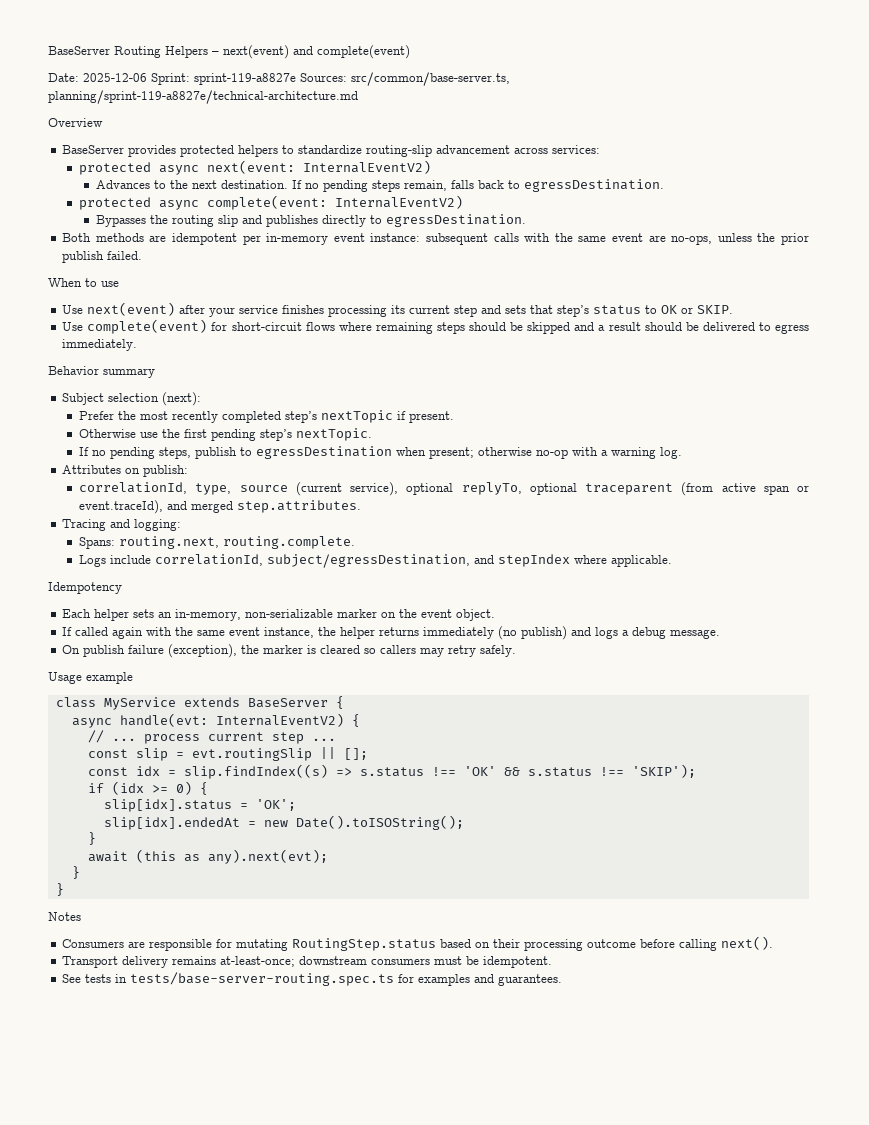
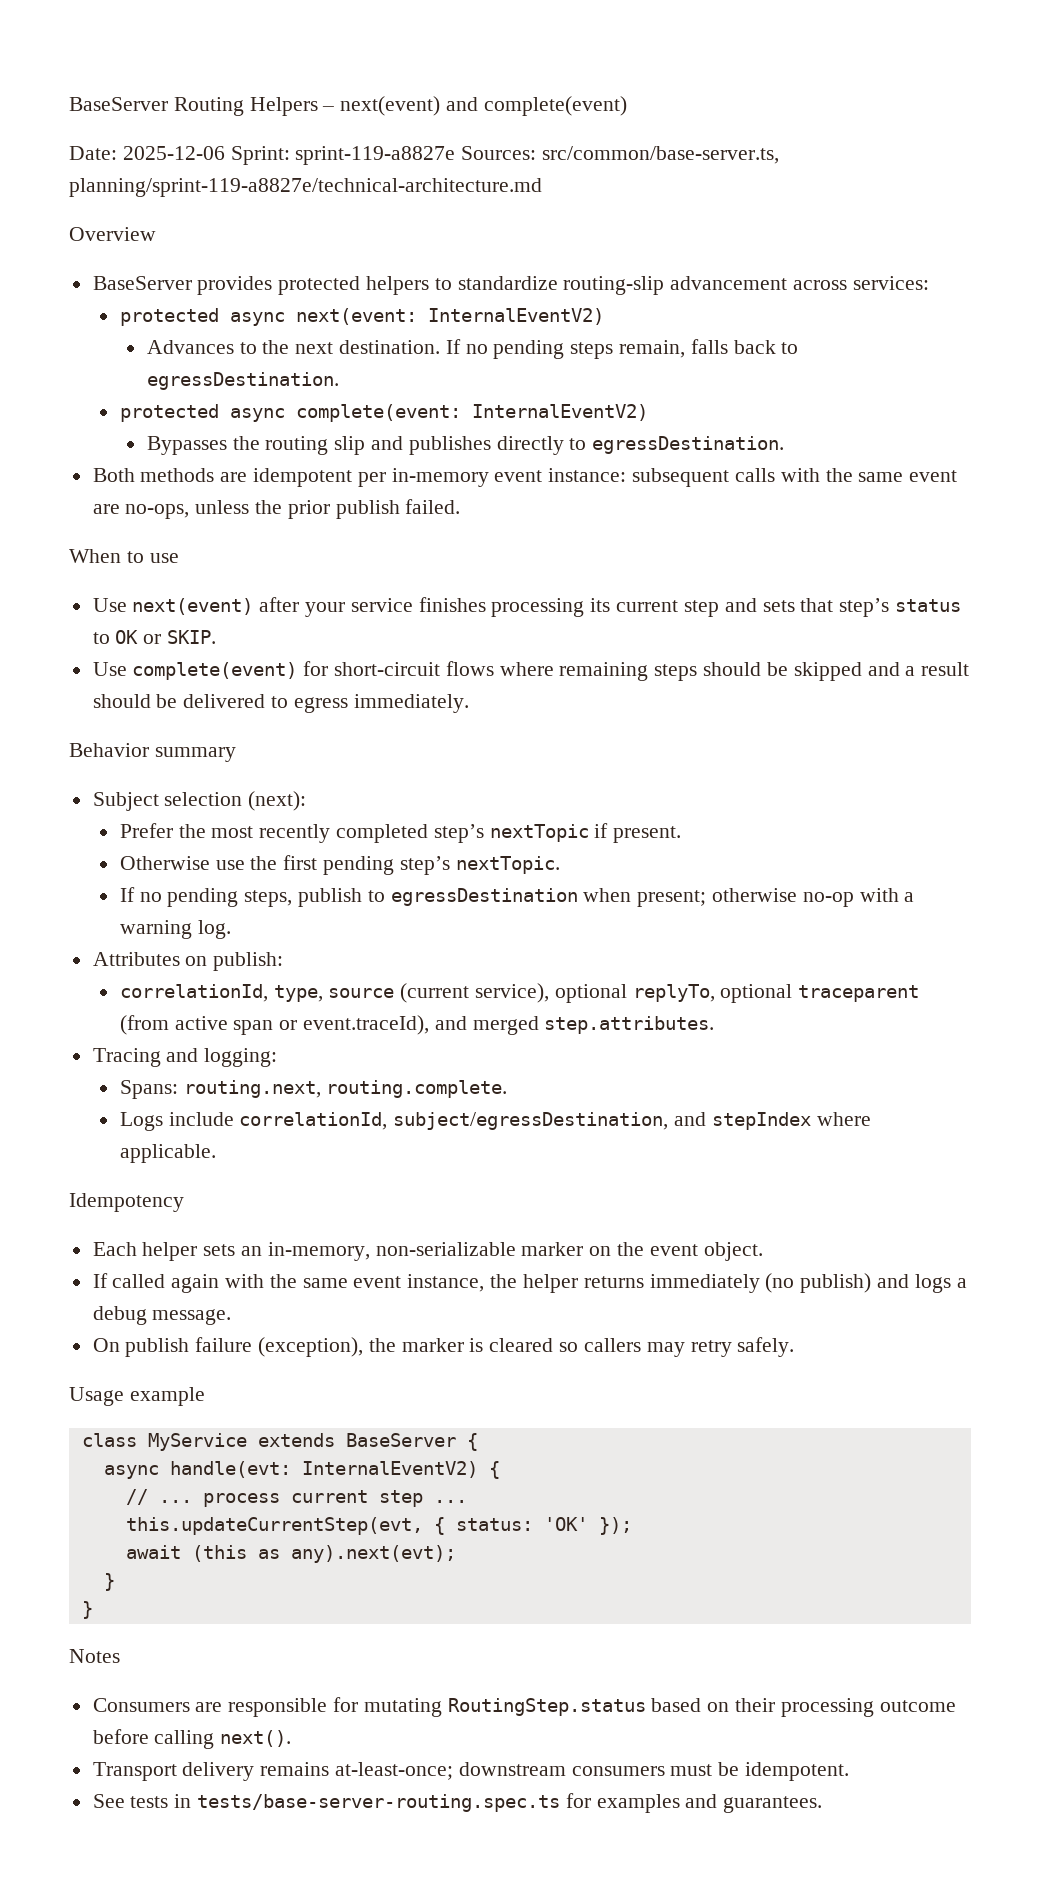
- const slip = evt.routingSlip || [];
- const idx = slip.findIndex((s) => s.status !== 'OK' && s.status !== 'SKIP');
- if (idx >= 0) {
- slip[idx].status = 'OK';
- slip[idx].endedAt = new Date().toISOString();
- }
+ this.updateCurrentStep(evt, { status: 'OK' });

